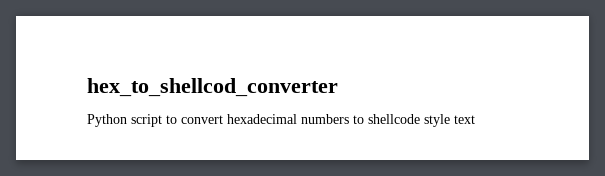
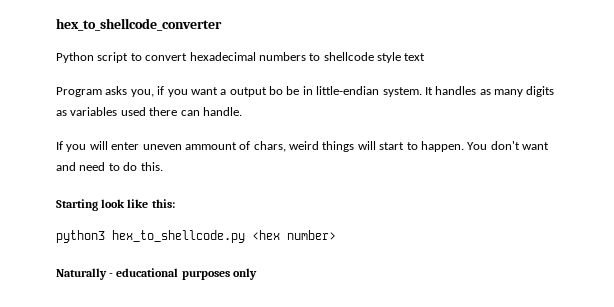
- hex_to_shellcod_converter
+ hex_to_shellcode_converter
+ Program asks you, if you want a output bo be in little-endian system. It handles as many digits as variables used there can handle.
+ If you will enter uneven ammount of chars, weird things will start to happen. You don't want and need to do this.
+ Starting look like this:
+ python3 hex_to_shellcode.py <hex number>
+ Naturally - educational purposes only

